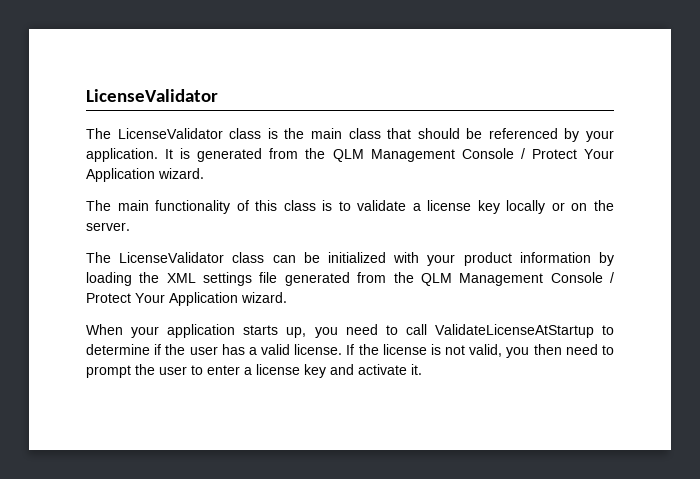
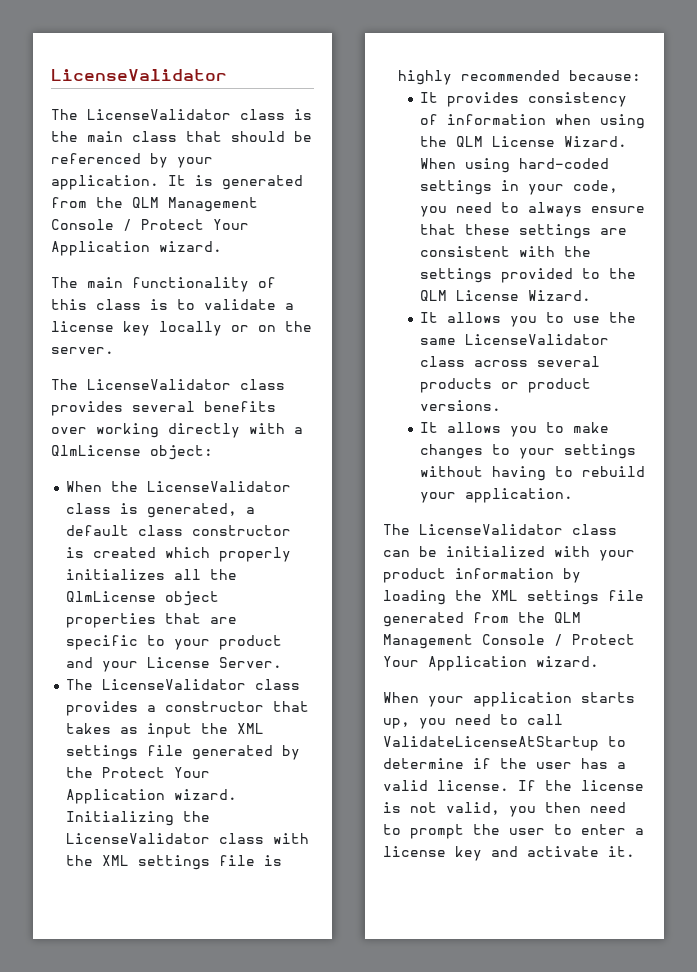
+ The LicenseValidator class provides several benefits over working directly with a QlmLicense object:
+ When the LicenseValidator class is generated, a default class constructor is created which properly initializes all the QlmLicense object properties that are specific to your product and your License Server.
+ The LicenseValidator class provides a constructor that takes as input the XML settings file generated by the Protect Your Application wizard. Initializing the LicenseValidator class with the XML settings file is highly recommended because:
+ It provides consistency of information when using the QLM License Wizard. When using hard-coded settings in your code, you need to always ensure that these settings are consistent with the settings provided to the QLM License Wizard.
+ It allows you to use the same LicenseValidator class across several products or product versions.
+ It allows you to make changes to your settings without having to rebuild your application.

